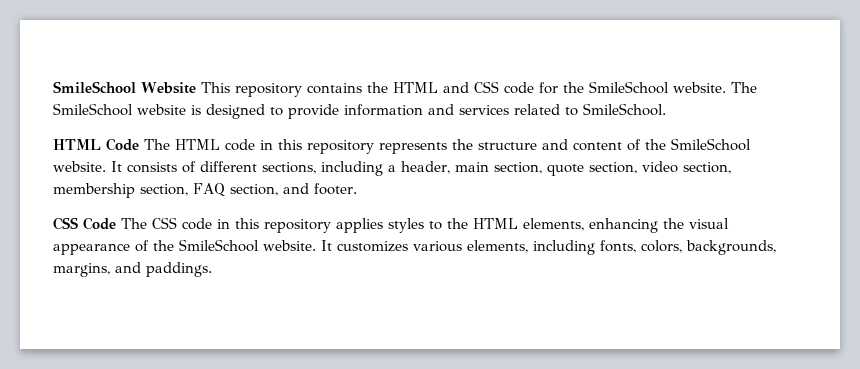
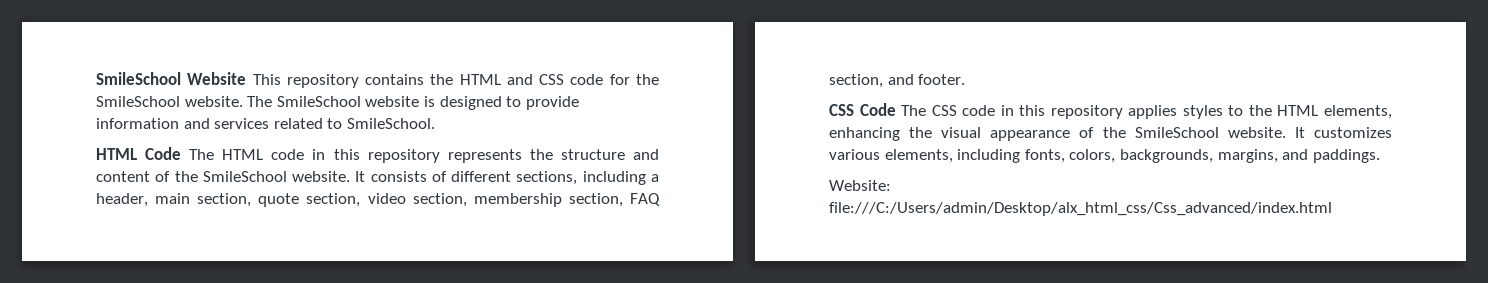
+ Website: file:///C:/Users/admin/Desktop/alx_html_css/Css_advanced/index.html

